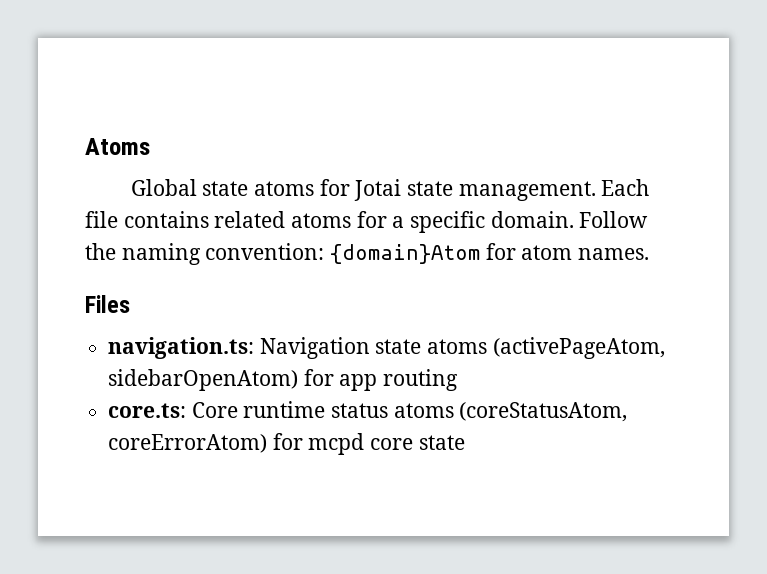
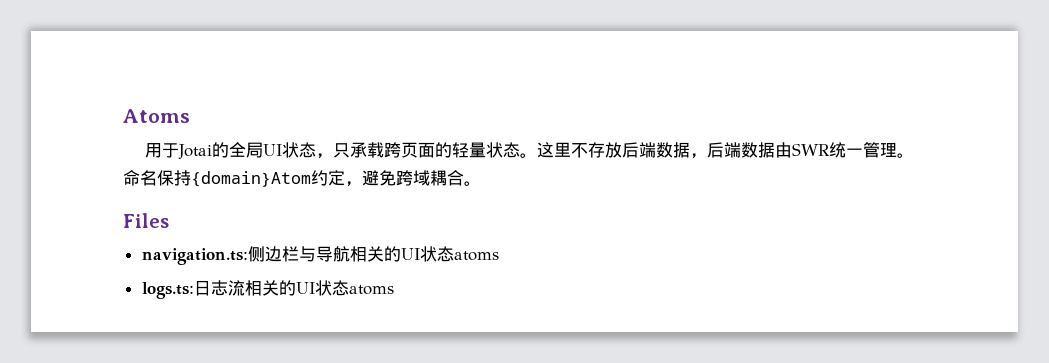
- Global state atoms for Jotai state management. Each file contains related atoms for a specific domain. Follow the naming convention: {domain}Atom for atom names.
+ 用于Jotai的全局UI状态，只承载跨页面的轻量状态。这里不存放后端数据，后端数据由SWR统一管理。命名保持{domain}Atom约定，避免跨域耦合。
  Files
- navigation.ts: Navigation state atoms (activePageAtom, sidebarOpenAtom) for app routing
- core.ts: Core runtime status atoms (coreStatusAtom, coreErrorAtom) for mcpd core state
+ navigation.ts:侧边栏与导航相关的UI状态atoms
+ logs.ts:日志流相关的UI状态atoms

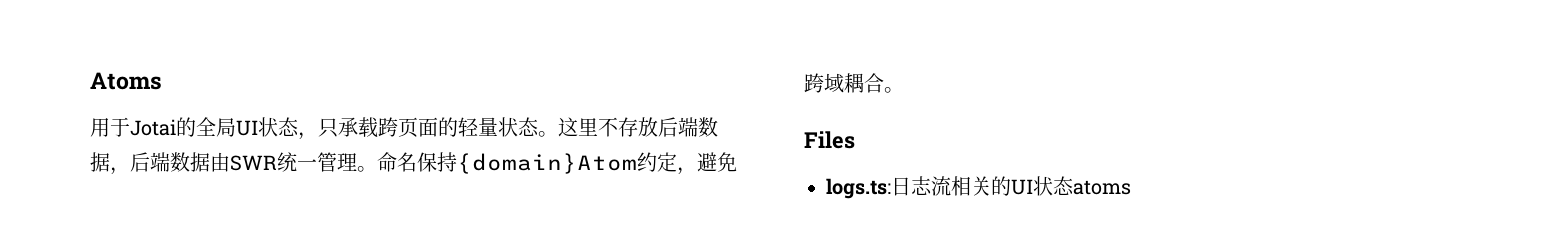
- navigation.ts:侧边栏与导航相关的UI状态atoms

